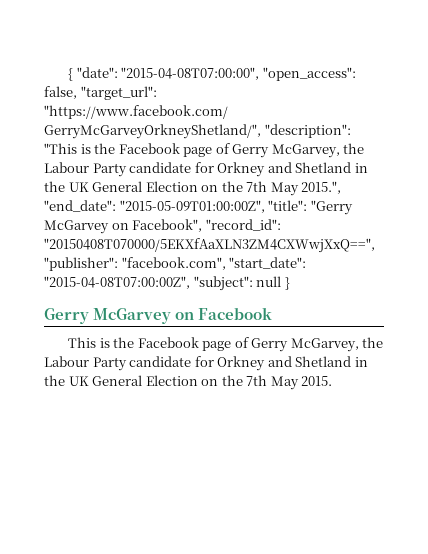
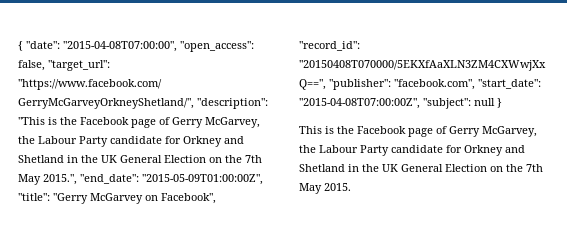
- Gerry McGarvey on Facebook

